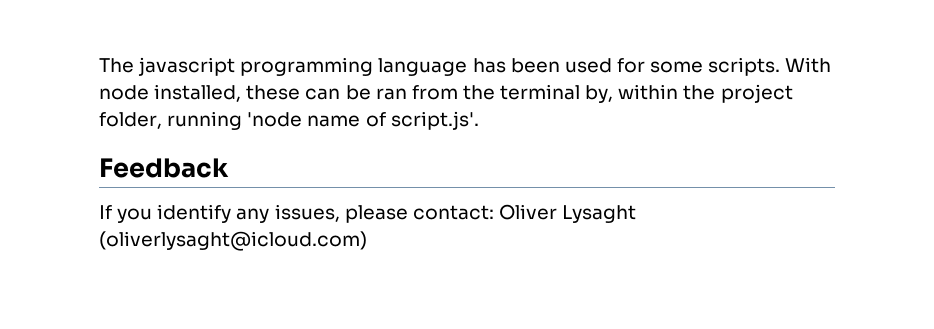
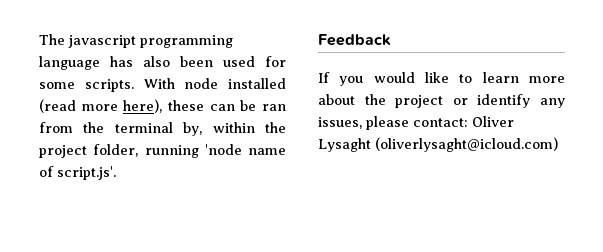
- The javascript programming language has been used for some scripts.
+ The javascript programming language has also been used for some scripts.
- With node installed, these can be ran from the terminal by, within the project folder, running 'node name of script.js'.
+ With node installed (read more here), these can be ran from the terminal by, within the project folder, running 'node name of script.js'.
- If you identify any issues, please contact: Oliver Lysaght (oliverlysaght@icloud.com)
+ If you would like to learn more about the project or identify any issues, please contact: Oliver Lysaght (oliverlysaght@icloud.com)

